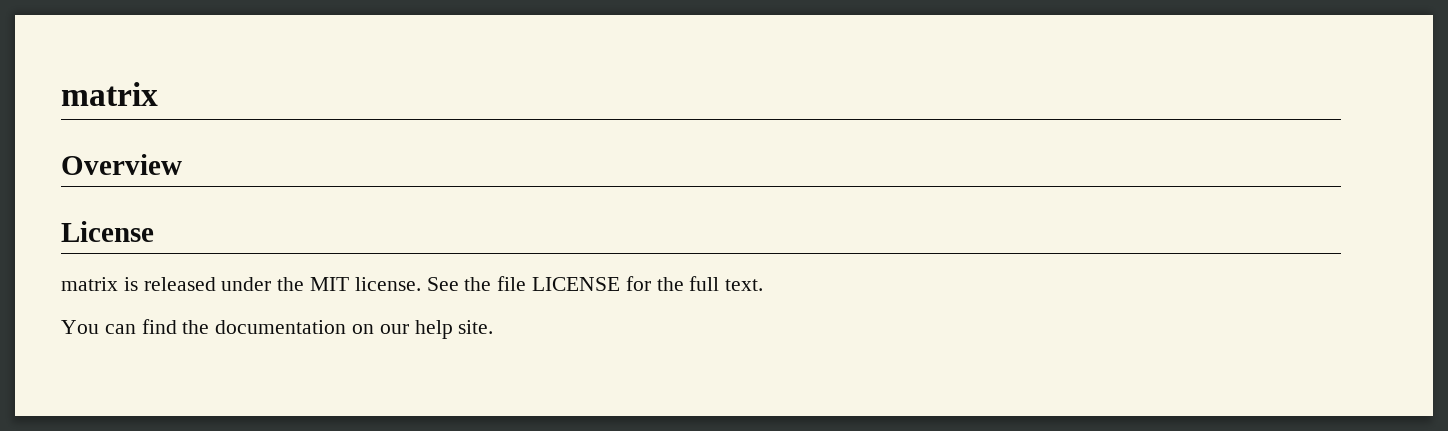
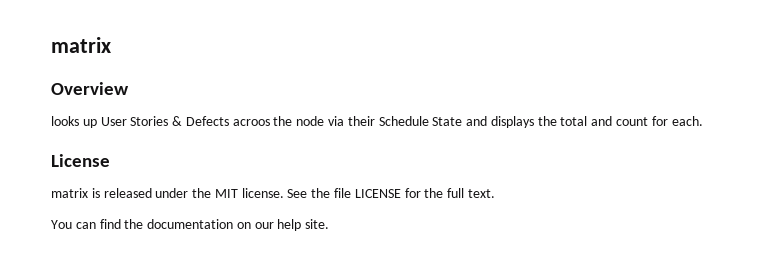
+ looks up User Stories & Defects acroos the node via their Schedule State and displays the total and count for each.

